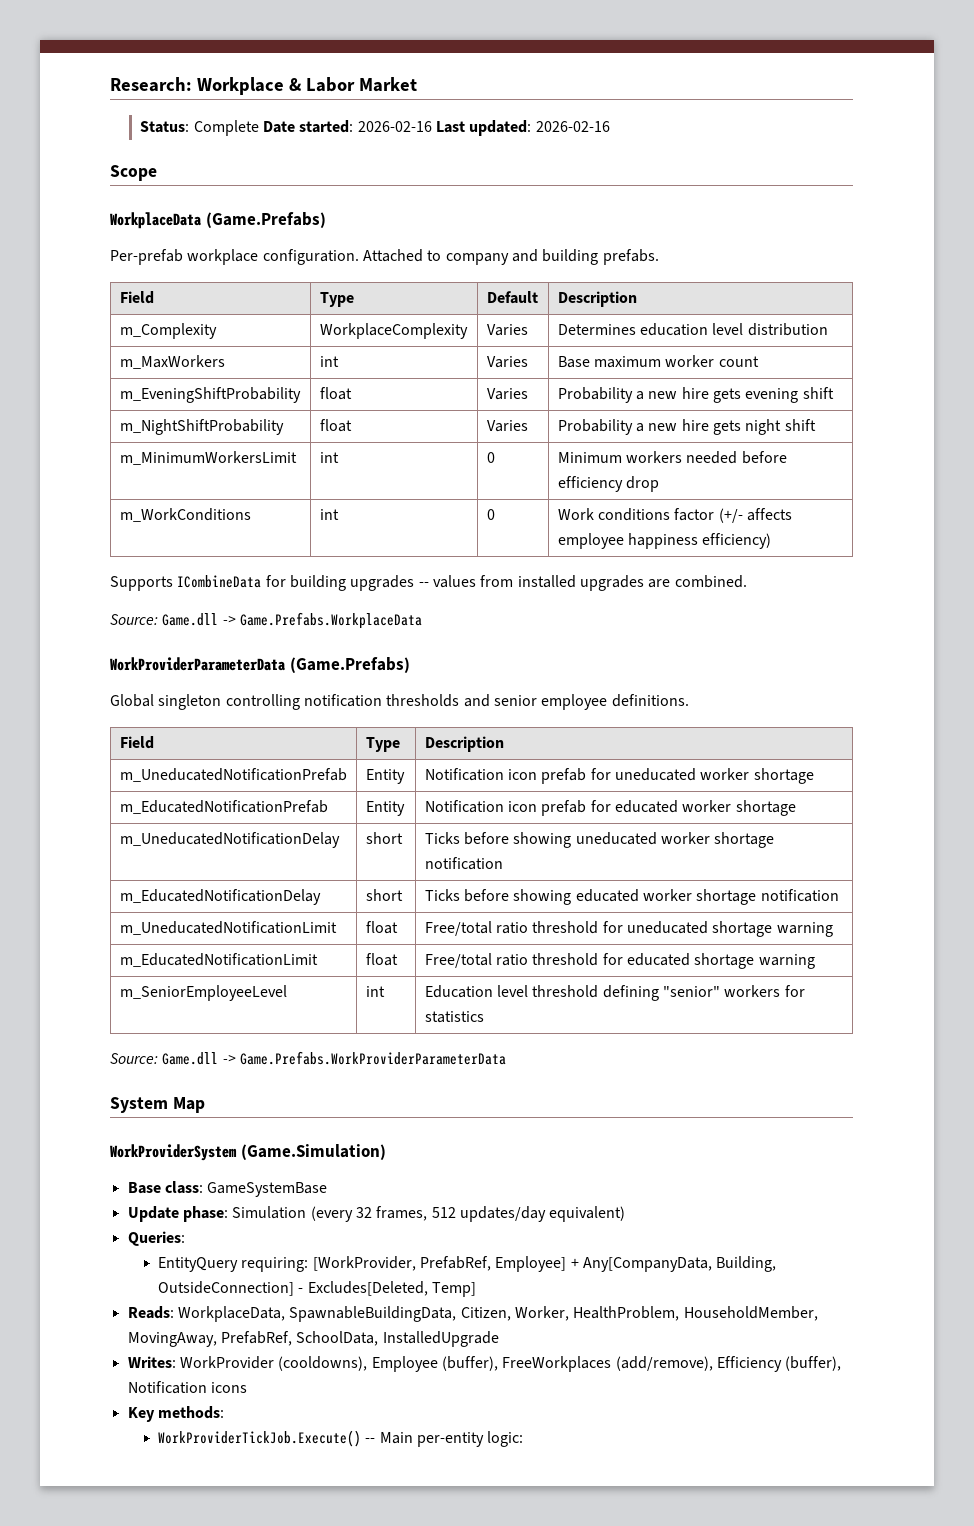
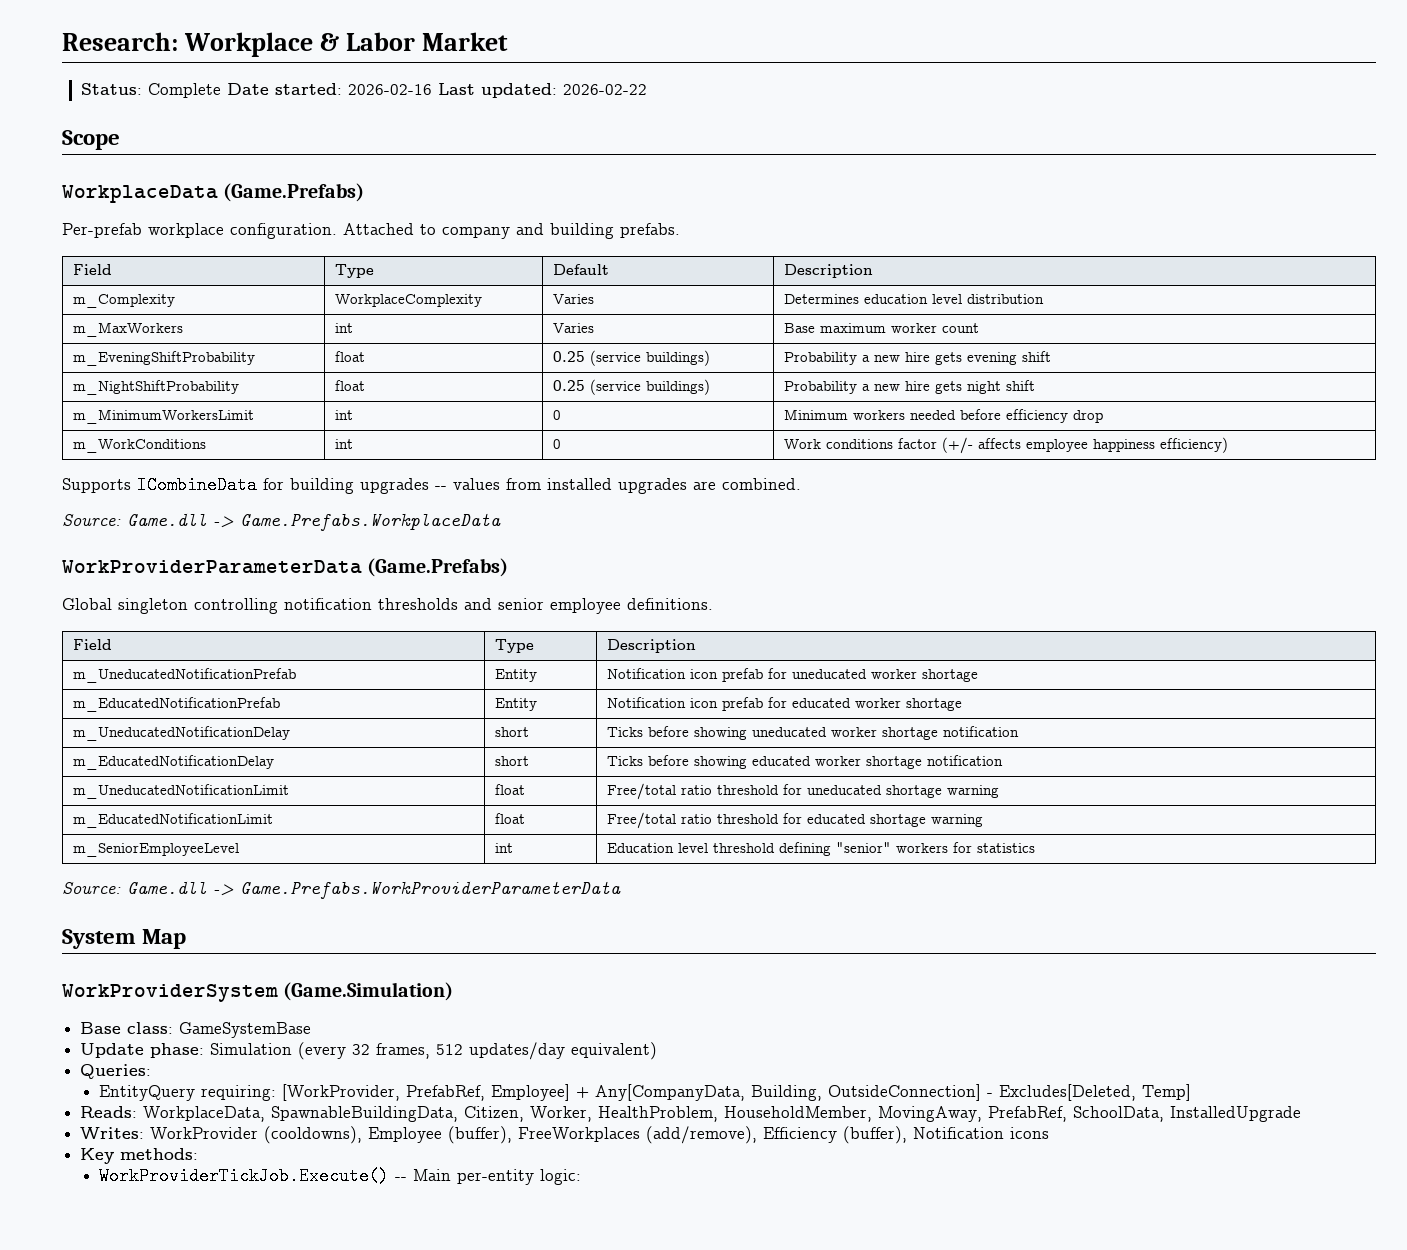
- Status: Complete Date started: 2026-02-16 Last updated: 2026-02-16
+ Status: Complete Date started: 2026-02-16 Last updated: 2026-02-22
- m_EveningShiftProbability | float | Varies | Probability a new hire gets evening shift
+ m_EveningShiftProbability | float | 0.25 (service buildings) | Probability a new hire gets evening shift
- m_NightShiftProbability | float | Varies | Probability a new hire gets night shift
+ m_NightShiftProbability | float | 0.25 (service buildings) | Probability a new hire gets night shift

